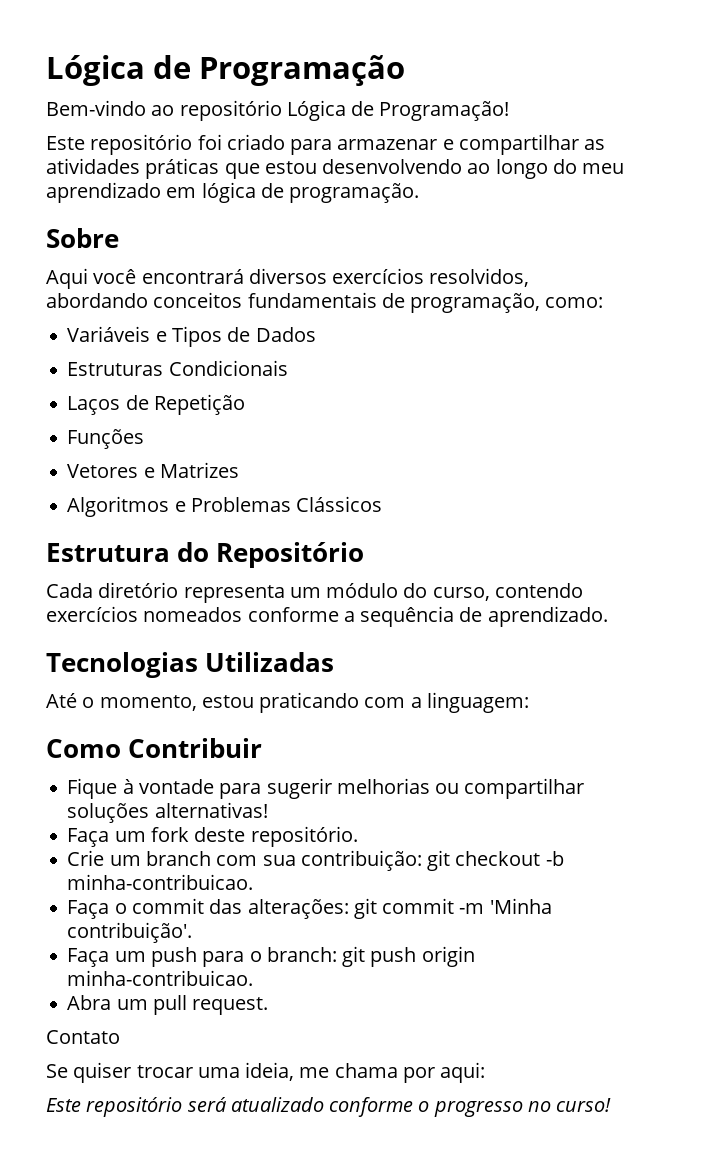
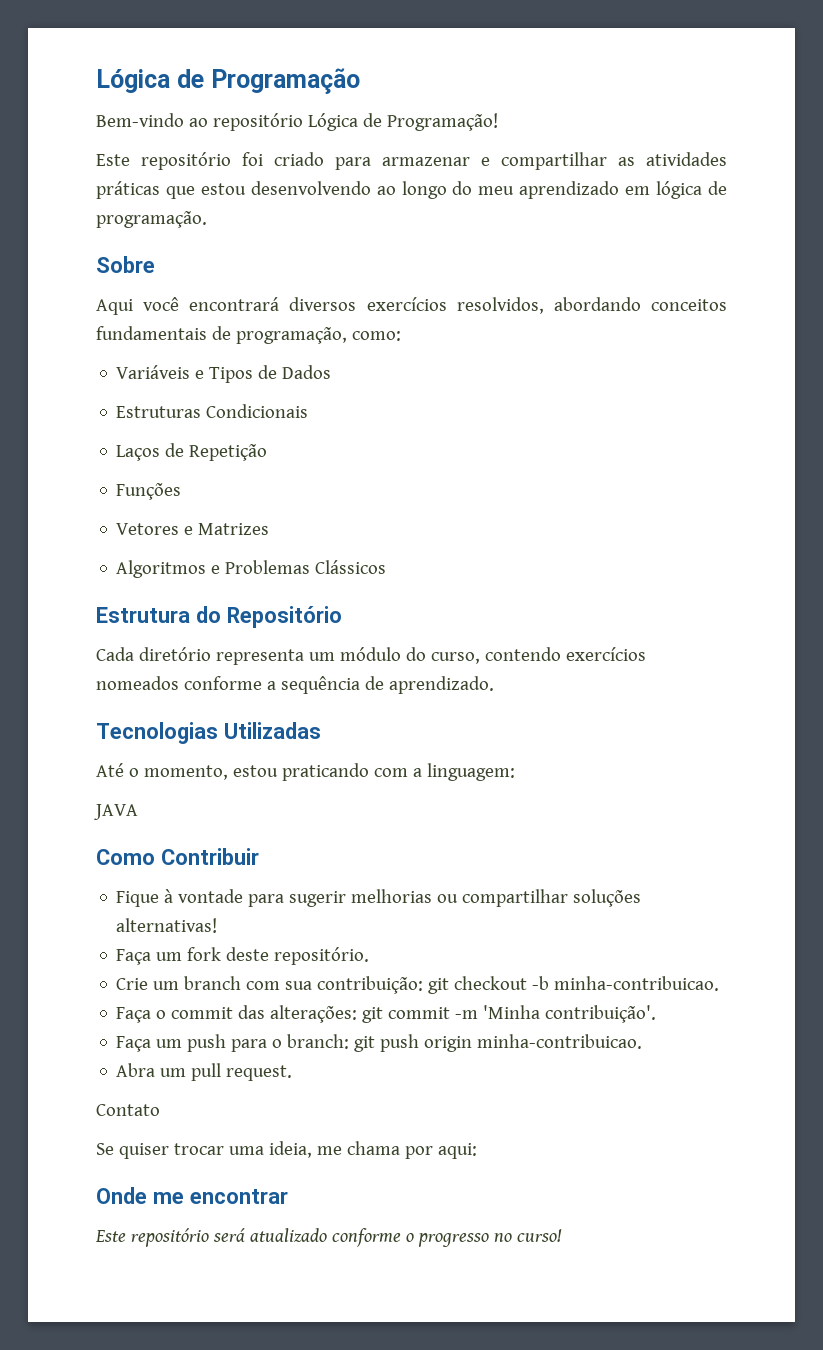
+ JAVA
+ Onde me encontrar

